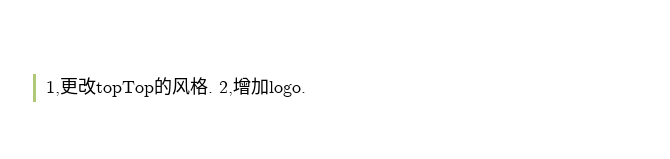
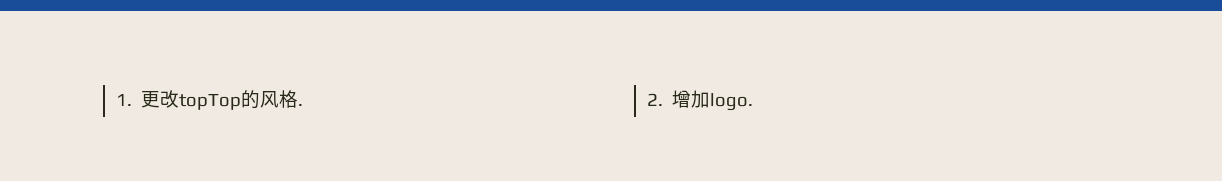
- 1,更改topTop的风格. 2,增加logo.
+ 1.更改topTop的风格.
+ 2.增加logo.

